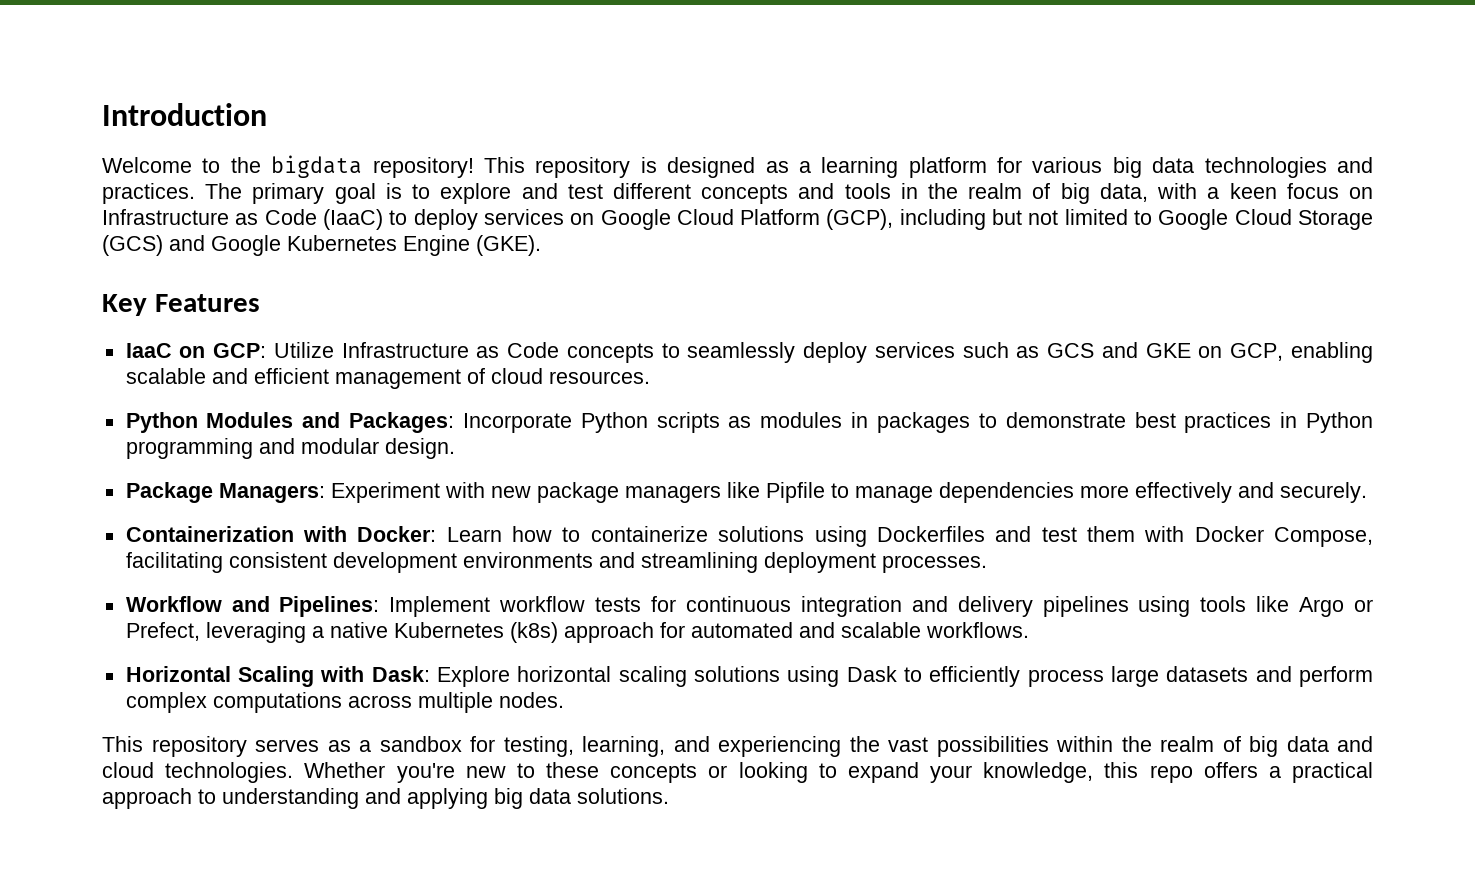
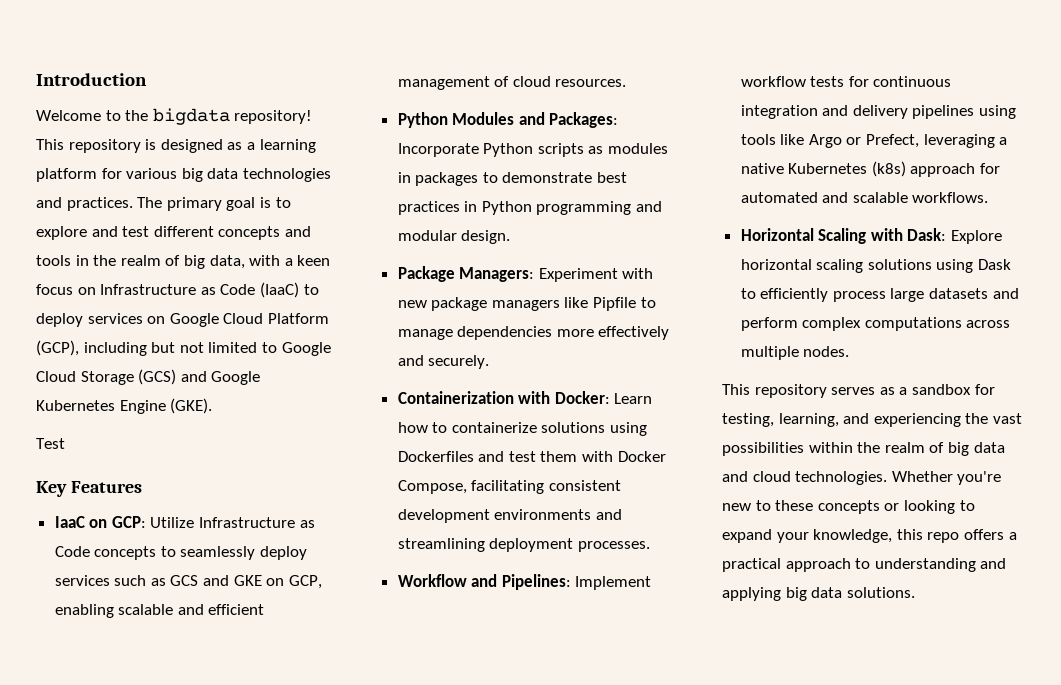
+ Test

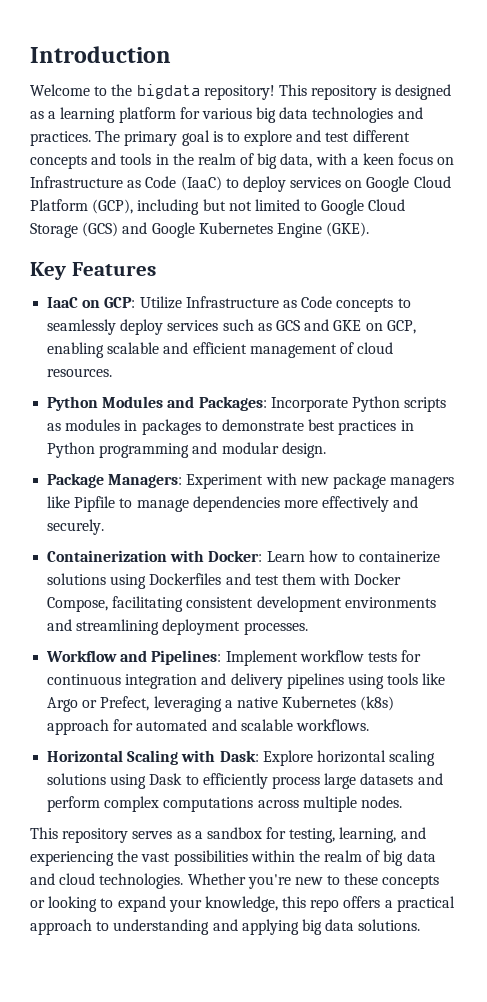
- Test

